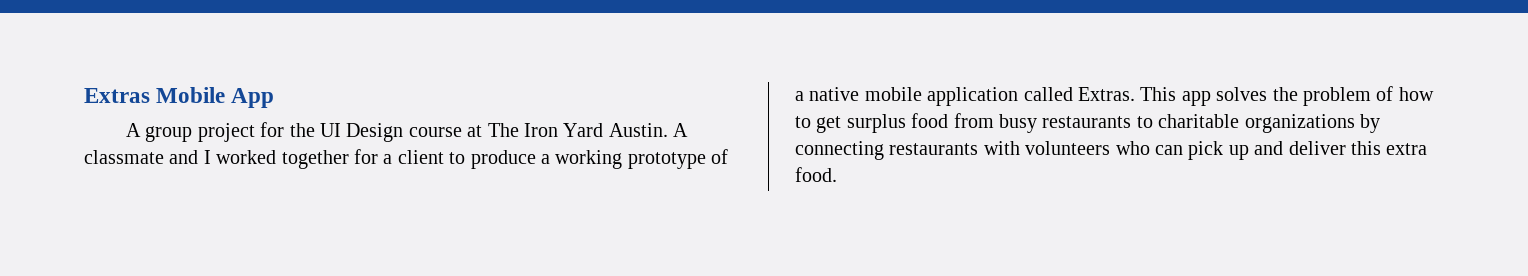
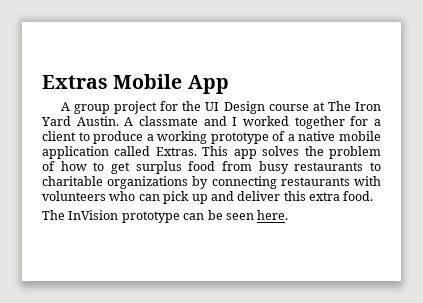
+ The InVision prototype can be seen here.

